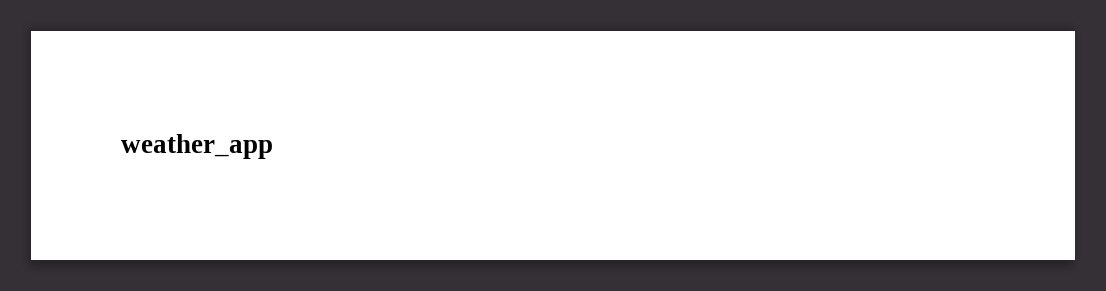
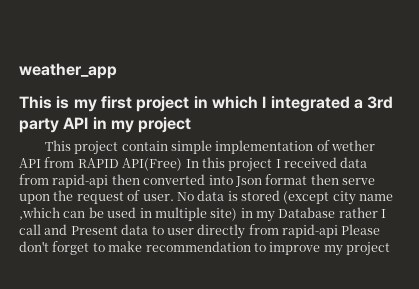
+ This is my first project in which I integrated a 3rd party API in my project
+ This project contain simple implementation of wether API from RAPID API(Free) In this project I received data from rapid-api then converted into Json format then serve upon the request of user. No data is stored (except city name ,which can be used in multiple site) in my Database rather I call and Present data to user directly from rapid-api Please don't forget to make recommendation to improve my project

